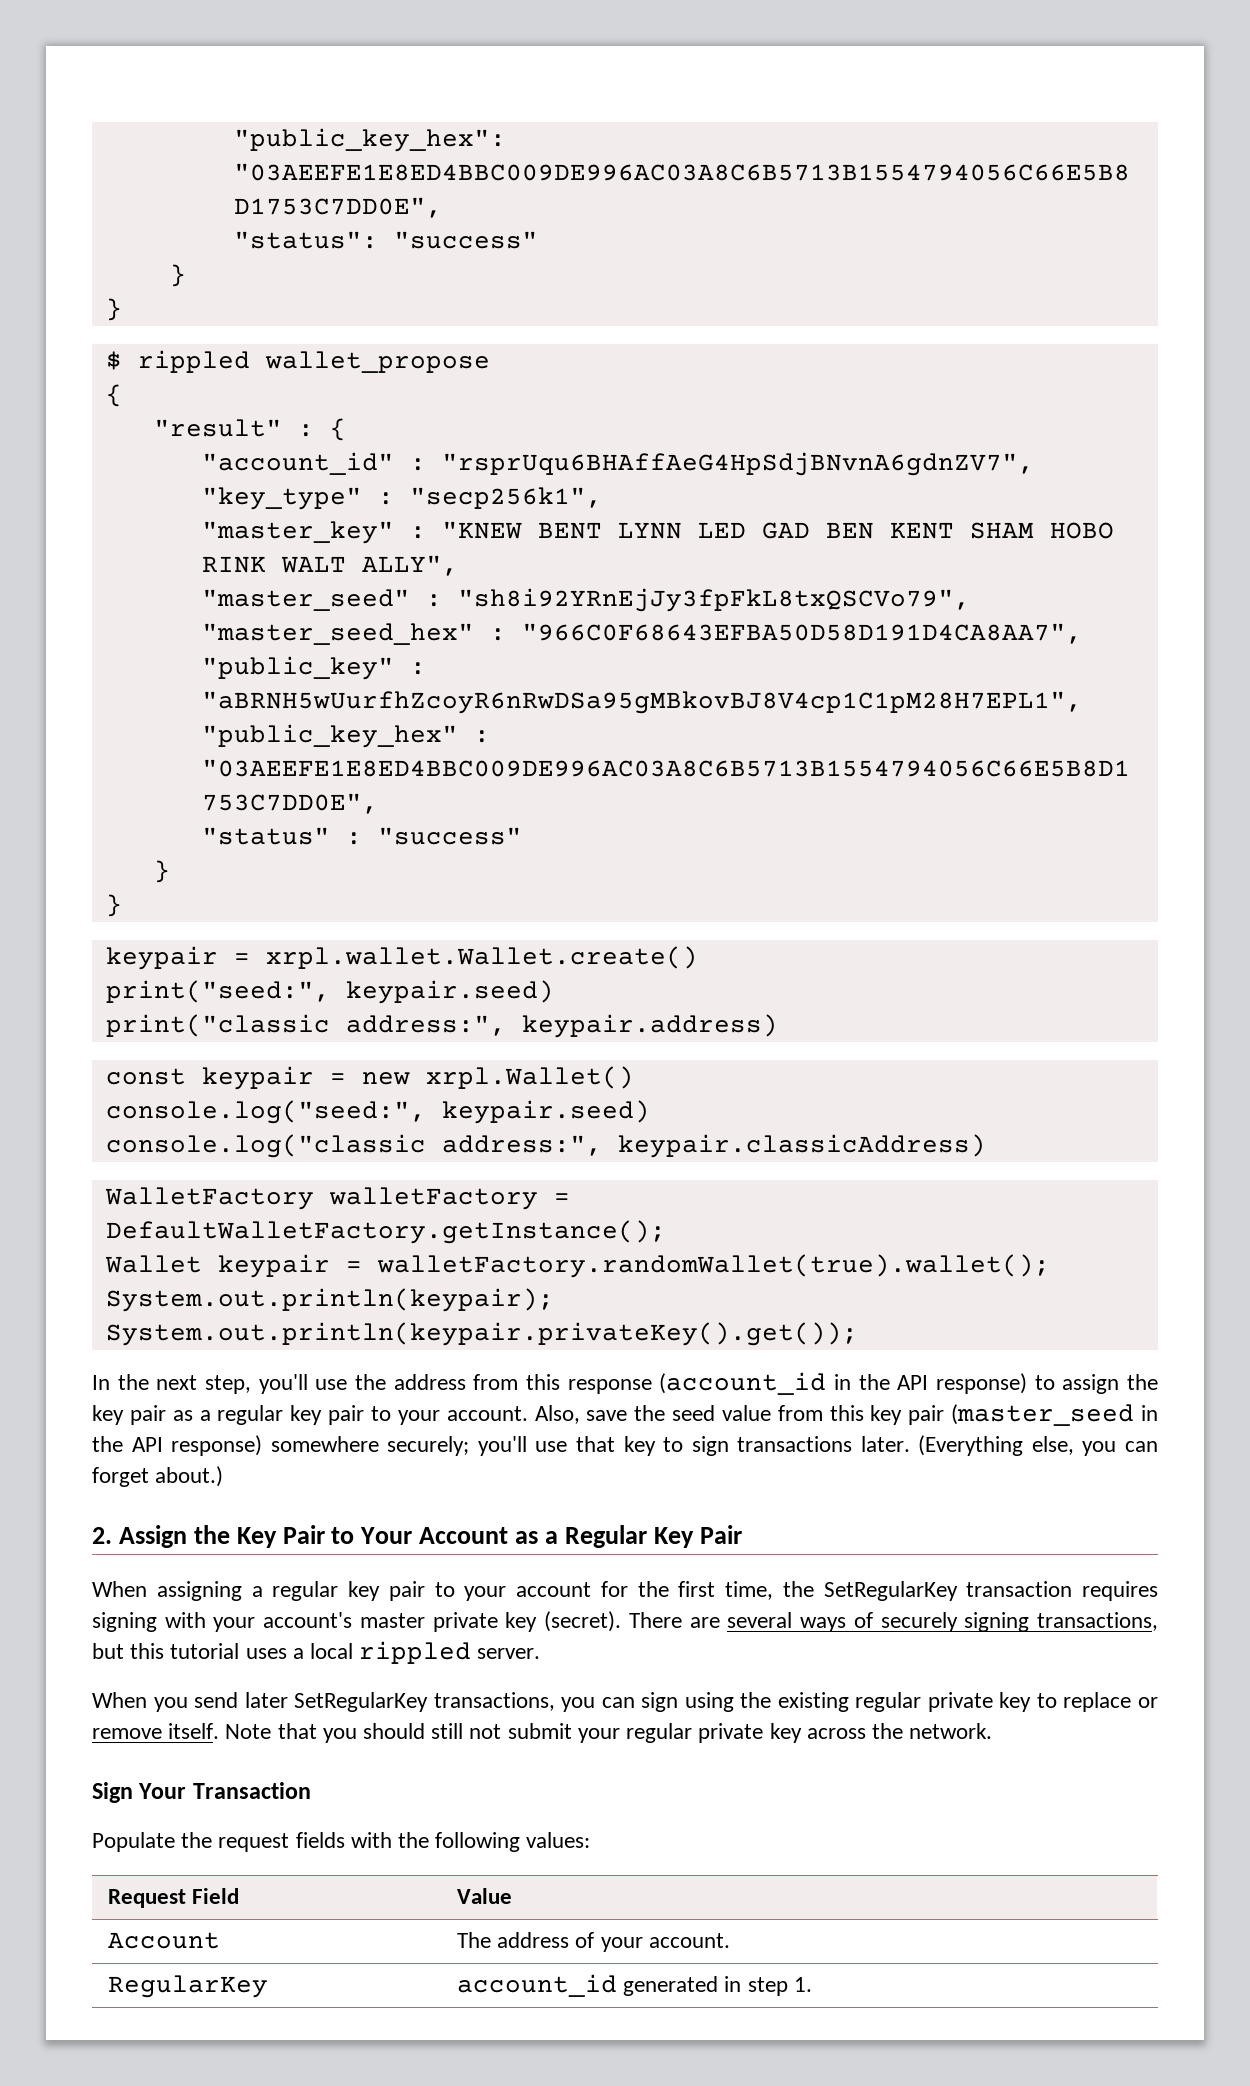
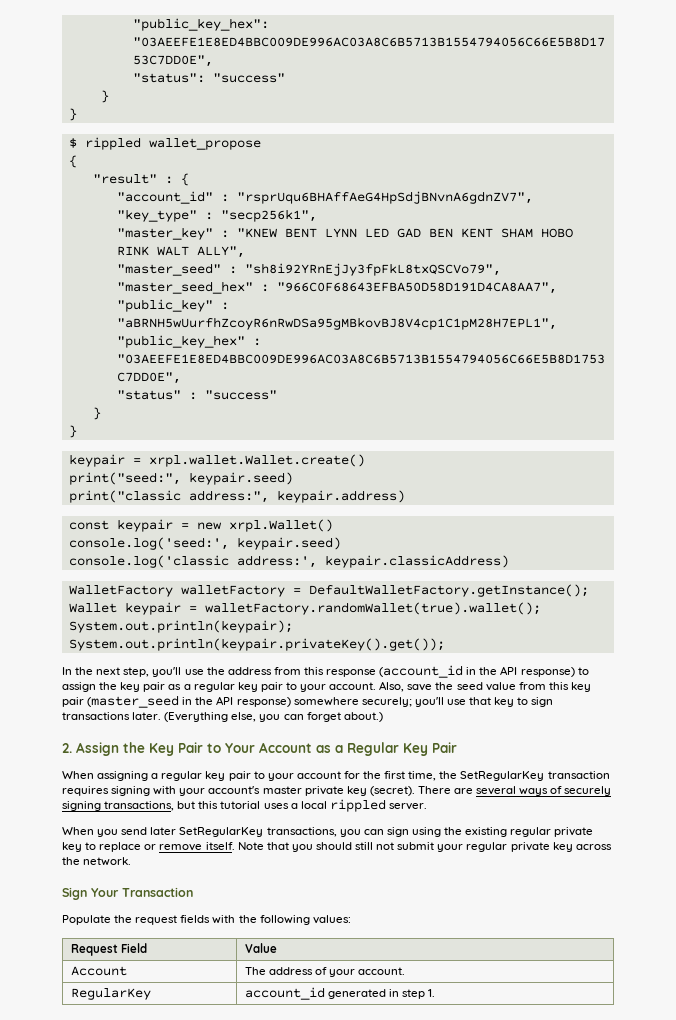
- console.log("seed:", keypair.seed)
- console.log("classic address:", keypair.classicAddress)
+ console.log('seed:', keypair.seed)
+ console.log('classic address:', keypair.classicAddress)

